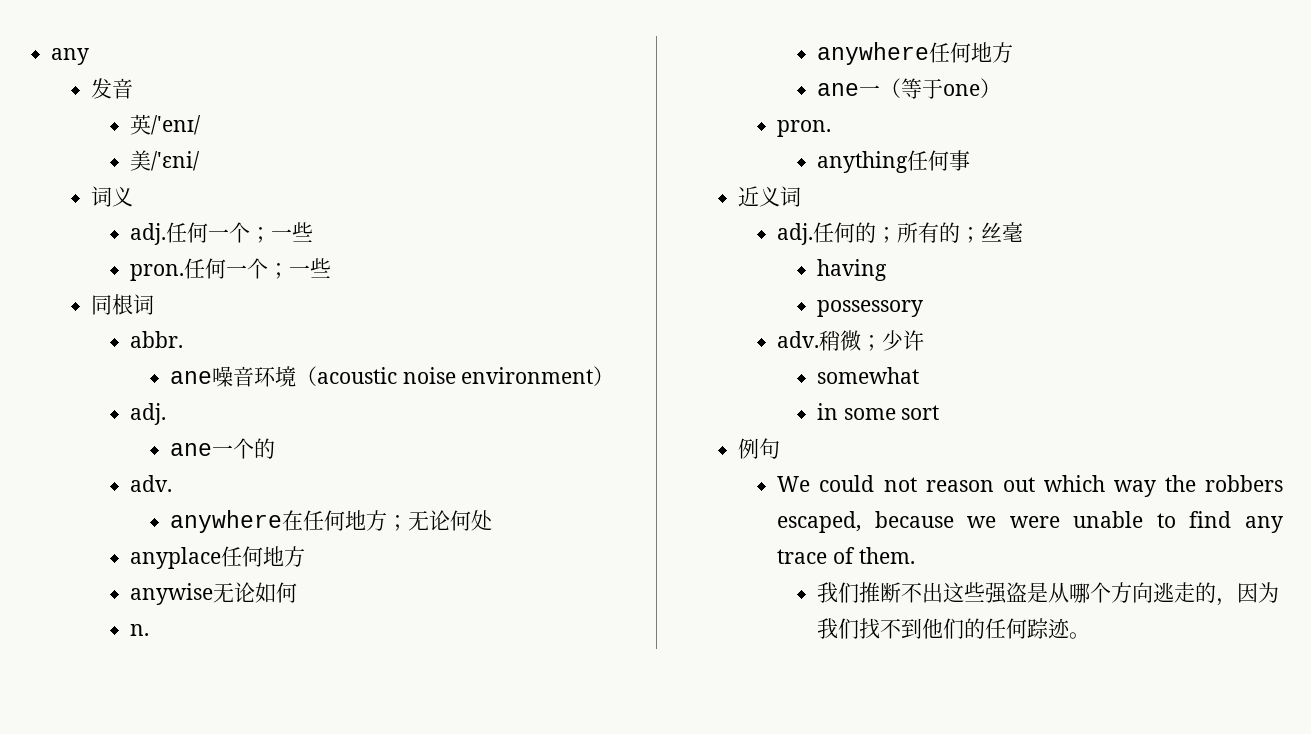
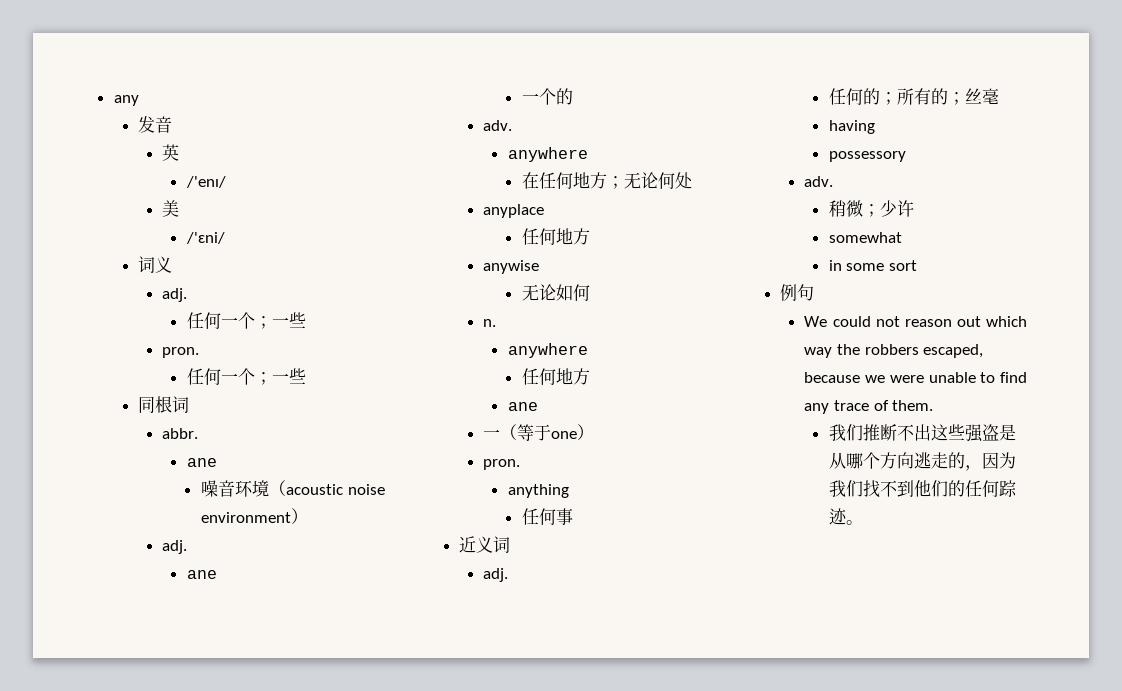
- 英/'enɪ/
+ 英
+ /'enɪ/
- 美/'ɛni/
+ 美
+ /'ɛni/
  词义
- adj.任何一个；一些
- pron.任何一个；一些
+ adj.
+ 任何一个；一些
+ pron.
+ 任何一个；一些
  abbr.
- ane噪音环境（acoustic noise environment）
+ ane
+ 噪音环境（acoustic noise environment）
  adj.
- ane一个的
+ ane
+ 一个的
  adv.
- anywhere在任何地方；无论何处
+ anywhere
+ 在任何地方；无论何处
- anyplace任何地方
+ anyplace
+ 任何地方
- anywise无论如何
+ anywise
+ 无论如何
  n.
- anywhere任何地方
- ane一（等于one）
+ anywhere
+ 任何地方
+ ane
+ 一（等于one）
- anything任何事
+ anything
+ 任何事
  近义词
- adj.任何的；所有的；丝毫
+ adj.
+ 任何的；所有的；丝毫
  possessory
- adv.稍微；少许
+ adv.
+ 稍微；少许

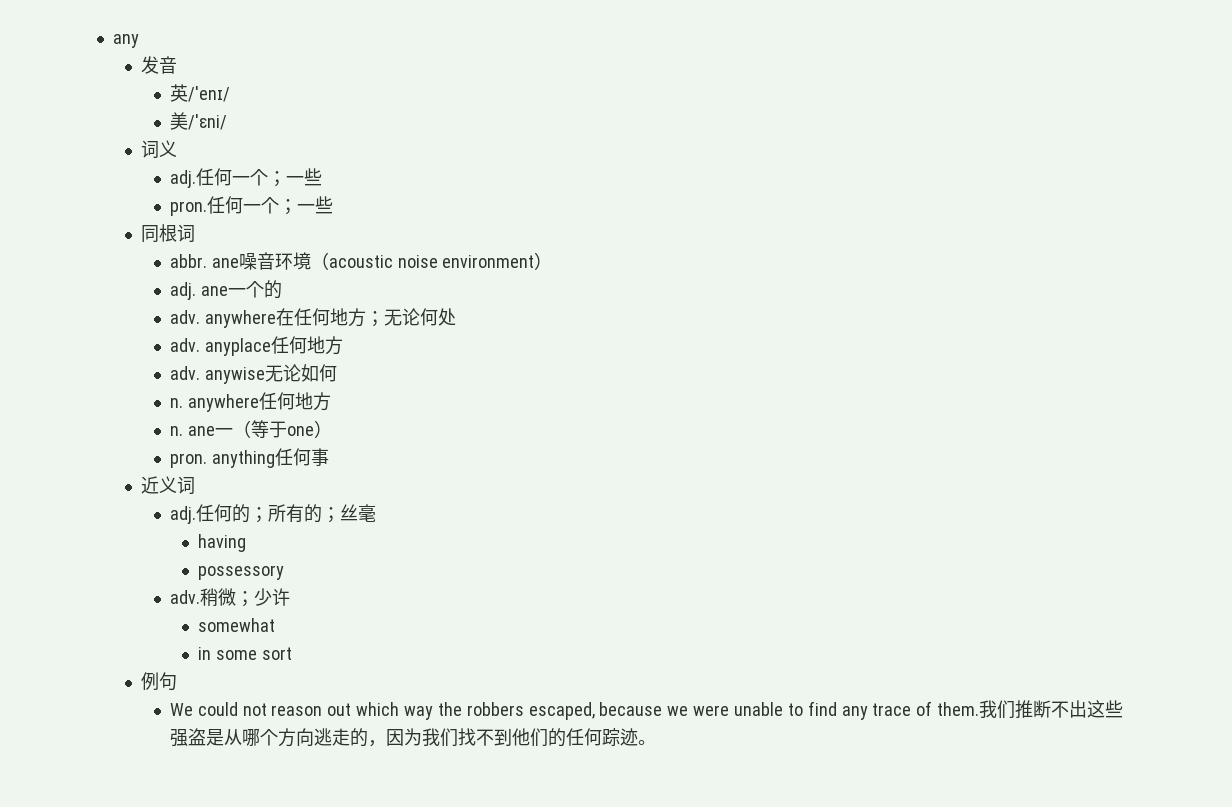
- 英
- /'enɪ/
+ 英/'enɪ/
- 美
- /'ɛni/
+ 美/'ɛni/
  词义
- adj.
- 任何一个；一些
- pron.
- 任何一个；一些
+ adj.任何一个；一些
+ pron.任何一个；一些
- abbr.
- ane
- 噪音环境（acoustic noise environment）
- adj.
- ane
- 一个的
- adv.
- anywhere
- 在任何地方；无论何处
+ abbr. ane噪音环境（acoustic noise environment）
+ adj. ane一个的
+ adv. anywhere在任何地方；无论何处
- anyplace
- 任何地方
- anywise
- 无论如何
+ adv. anyplace任何地方
+ adv. anywise无论如何
- n.
- anywhere
- 任何地方
- ane
- 一（等于one）
- pron.
- anything
- 任何事
+ n. anywhere任何地方
+ n. ane一（等于one）
+ pron. anything任何事
  近义词
- adj.
- 任何的；所有的；丝毫
+ adj.任何的；所有的；丝毫
  possessory
- adv.
- 稍微；少许
+ adv.稍微；少许
- We could not reason out which way the robbers escaped, because we were unable to find any trace of them.
- 我们推断不出这些强盗是从哪个方向逃走的，因为我们找不到他们的任何踪迹。
+ We could not reason out which way the robbers escaped, because we were unable to find any trace of them.我们推断不出这些强盗是从哪个方向逃走的，因为我们找不到他们的任何踪迹。

